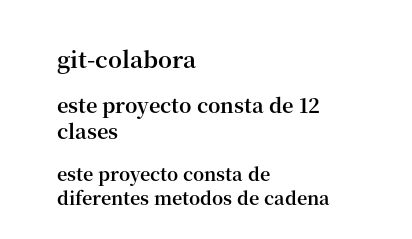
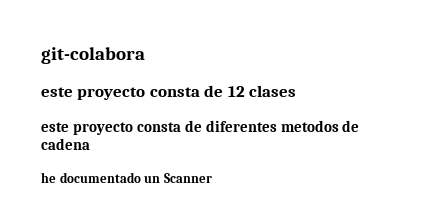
+ he documentado un Scanner

